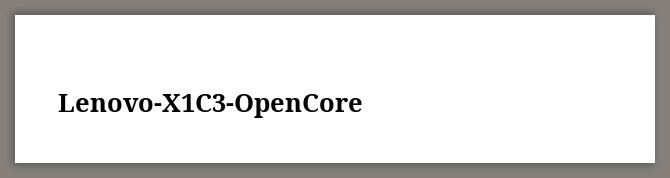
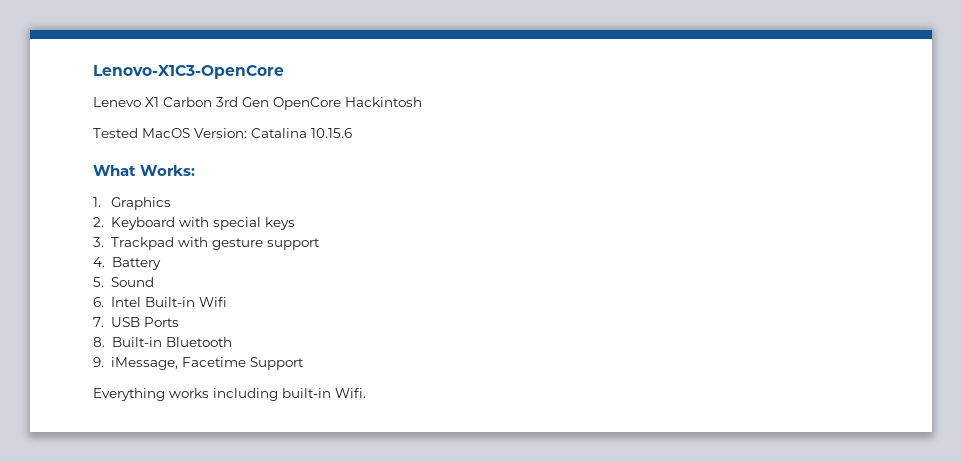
+ Lenevo X1 Carbon 3rd Gen OpenCore Hackintosh
+ Tested MacOS Version: Catalina 10.15.6
+ What Works:
+ 1. Graphics
+ 2. Keyboard with special keys
+ 3. Trackpad with gesture support
+ 4. Battery
+ 5. Sound
+ 6. Intel Built-in Wifi
+ 7. USB Ports
+ 8. Built-in Bluetooth
+ 9. iMessage, Facetime Support
+ Everything works including built-in Wifi.

